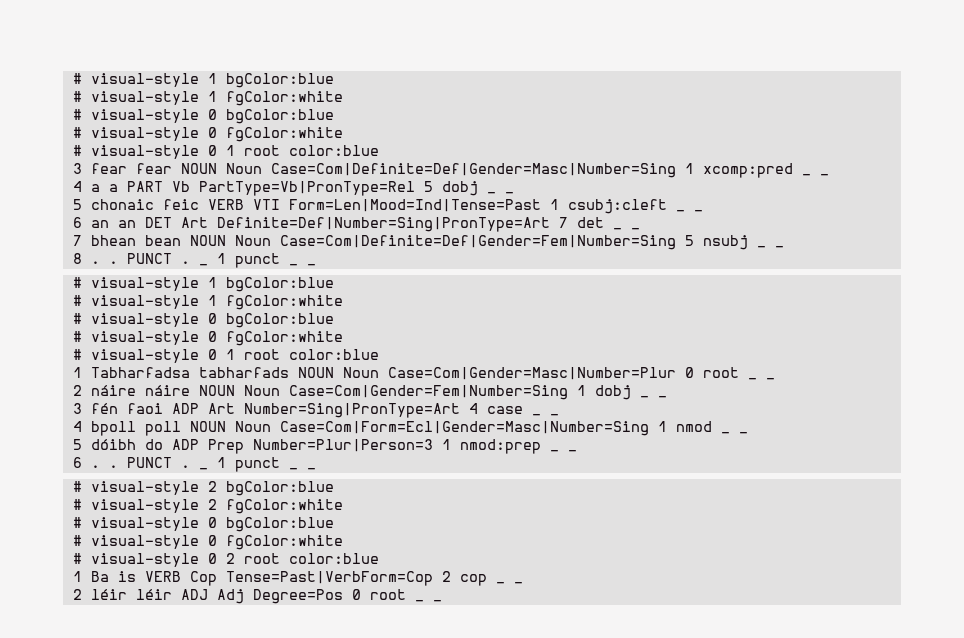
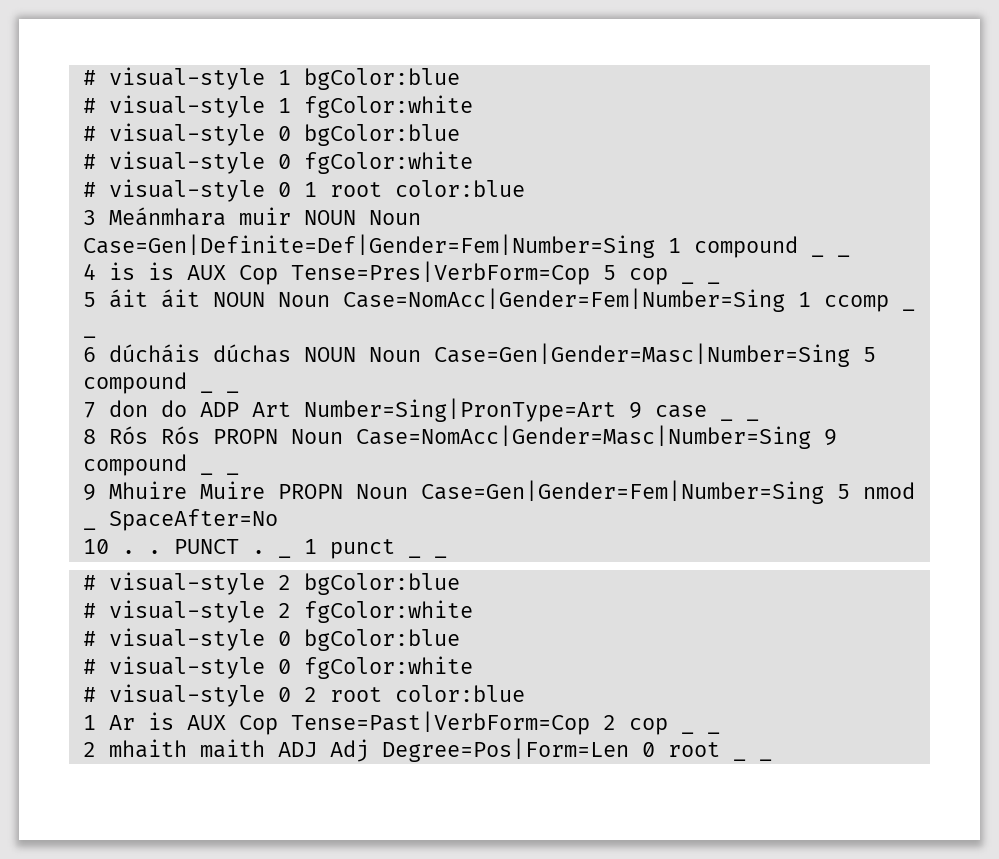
- 3 fear fear NOUN Noun Case=Com|Definite=Def|Gender=Masc|Number=Sing 1 xcomp:pred _ _
- 4 a a PART Vb PartType=Vb|PronType=Rel 5 dobj _ _
- 5 chonaic feic VERB VTI Form=Len|Mood=Ind|Tense=Past 1 csubj:cleft _ _
- 6 an an DET Art Definite=Def|Number=Sing|PronType=Art 7 det _ _
- 7 bhean bean NOUN Noun Case=Com|Definite=Def|Gender=Fem|Number=Sing 5 nsubj _ _
- 8 . . PUNCT . _ 1 punct _ _
- # visual-style 1 bgColor:blue
- # visual-style 1 fgColor:white
- # visual-style 0 bgColor:blue
- # visual-style 0 fgColor:white
- # visual-style 0 1 root color:blue
- 1 Tabharfadsa tabharfads NOUN Noun Case=Com|Gender=Masc|Number=Plur 0 root _ _
- 2 náire náire NOUN Noun Case=Com|Gender=Fem|Number=Sing 1 dobj _ _
- 3 fén faoi ADP Art Number=Sing|PronType=Art 4 case _ _
- 4 bpoll poll NOUN Noun Case=Com|Form=Ecl|Gender=Masc|Number=Sing 1 nmod _ _
- 5 dóibh do ADP Prep Number=Plur|Person=3 1 nmod:prep _ _
- 6 . .
+ 3 Meánmhara muir NOUN Noun Case=Gen|Definite=Def|Gender=Fem|Number=Sing 1 compound _ _
+ 4 is is AUX Cop Tense=Pres|VerbForm=Cop 5 cop _ _
+ 5 áit áit NOUN Noun Case=NomAcc|Gender=Fem|Number=Sing 1 ccomp _ _
+ 6 dúcháis dúchas NOUN Noun Case=Gen|Gender=Masc|Number=Sing 5 compound _ _
+ 7 don do ADP Art Number=Sing|PronType=Art 9 case _ _
+ 8 Rós Rós PROPN Noun Case=NomAcc|Gender=Masc|Number=Sing 9 compound _ _
+ 9 Mhuire Muire PROPN Noun Case=Gen|Gender=Fem|Number=Sing 5 nmod _ SpaceAfter=No
+ 10 . .
- 1 Ba is VERB Cop Tense=Past|VerbForm=Cop 2 cop _ _
+ 1 Ar is AUX Cop Tense=Past|VerbForm=Cop 2 cop _ _
- 2 léir léir ADJ Adj Degree=Pos 0 root _ _
+ 2 mhaith maith ADJ Adj Degree=Pos|Form=Len 0 root _ _

